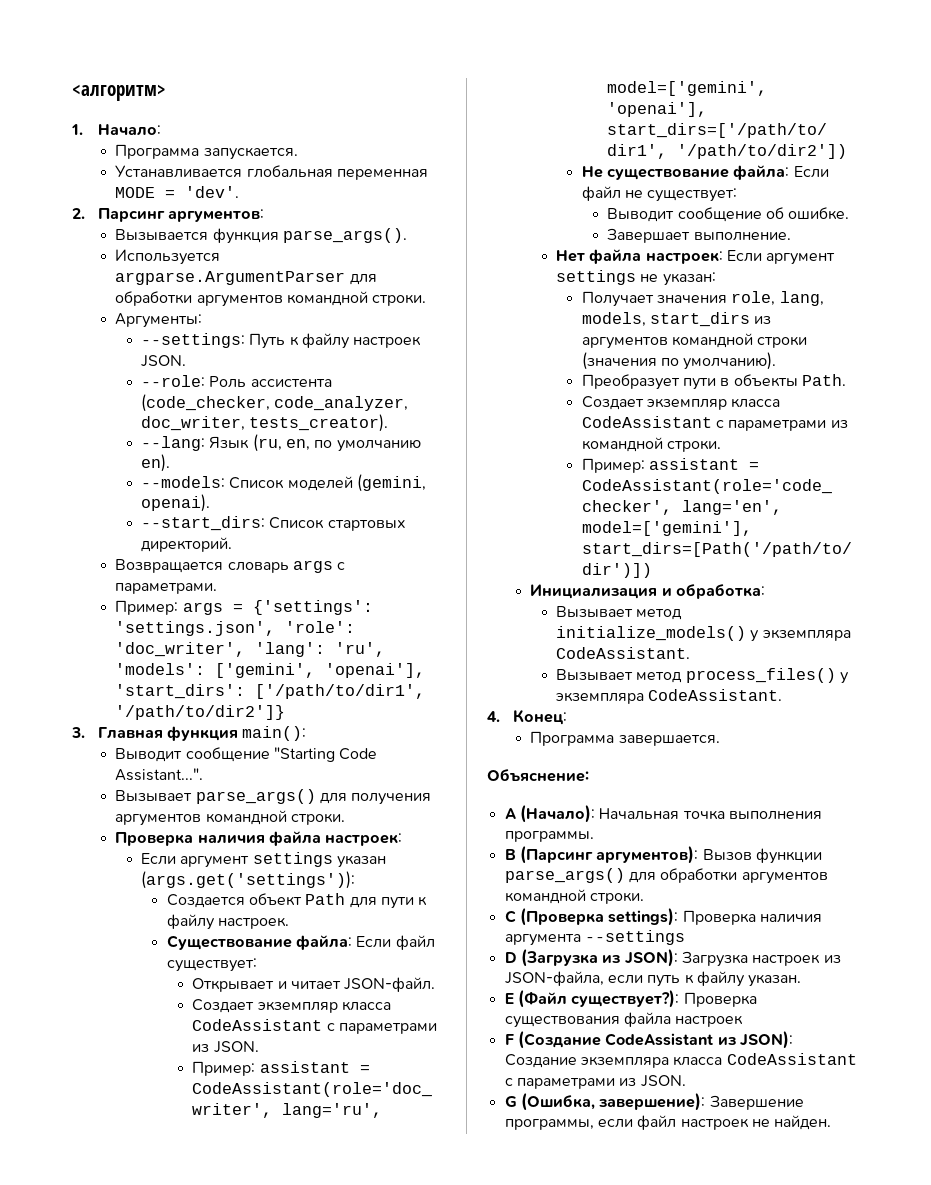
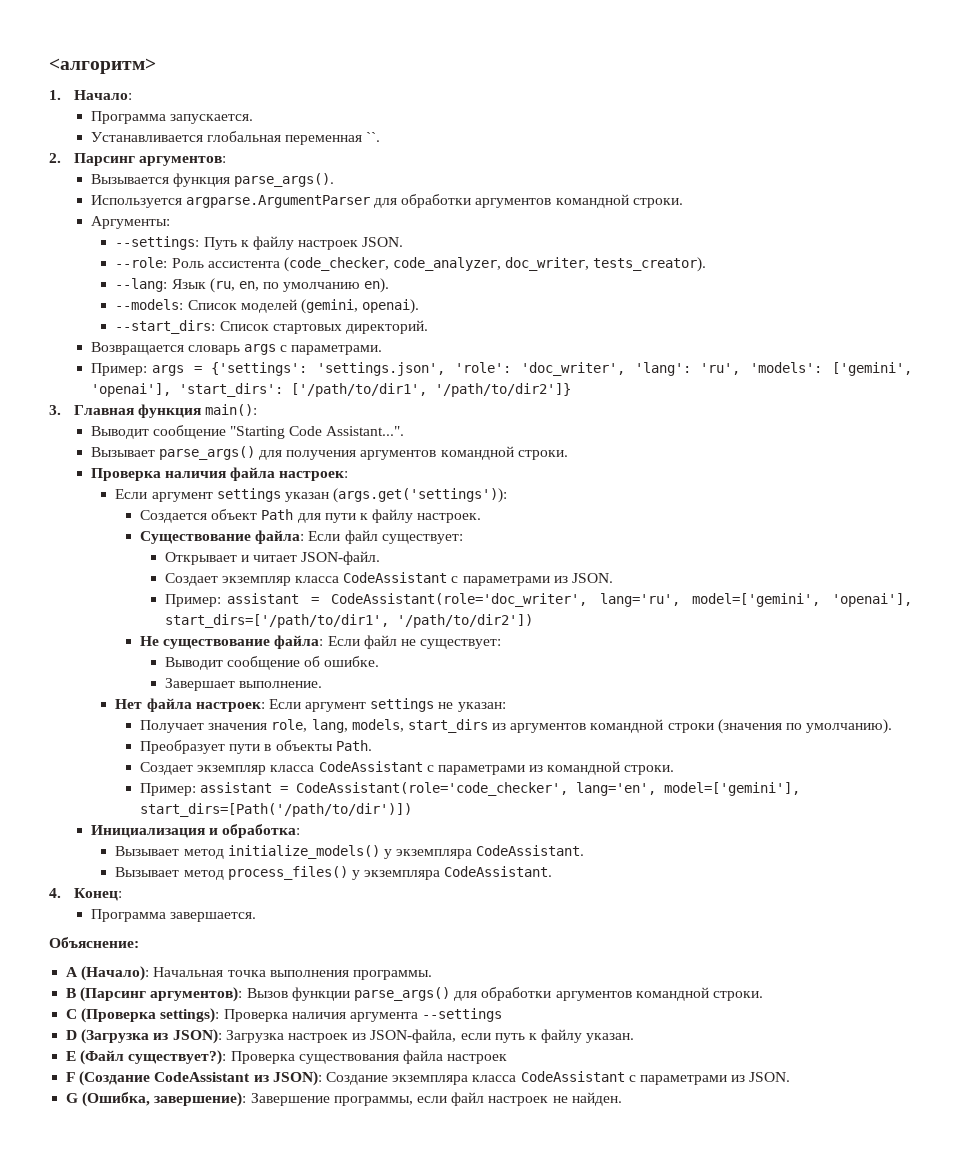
- Устанавливается глобальная переменная MODE = 'dev'.
+ Устанавливается глобальная переменная ``.

